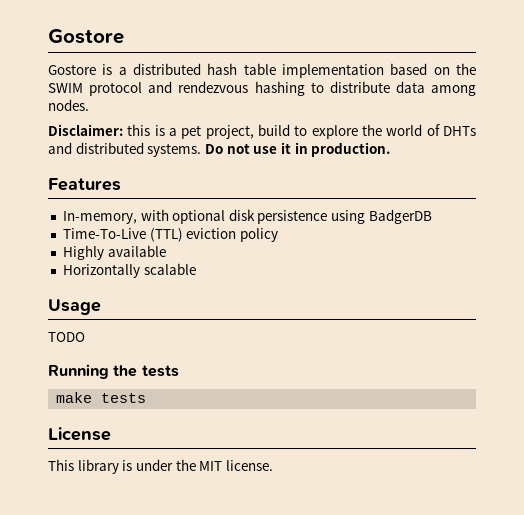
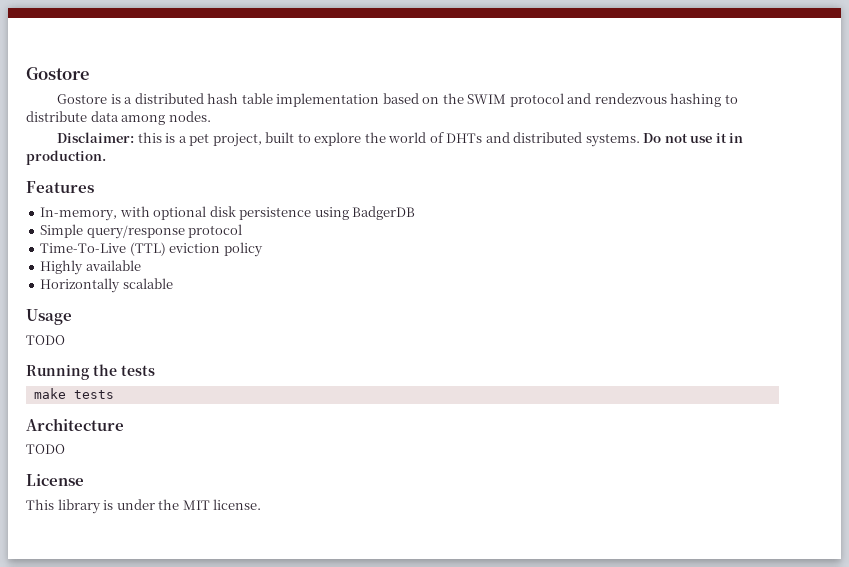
- Disclaimer: this is a pet project, build to explore the world of DHTs and distributed systems.
+ Disclaimer: this is a pet project, built to explore the world of DHTs and distributed systems.
+ Simple query/response protocol
+ Architecture
+ TODO

